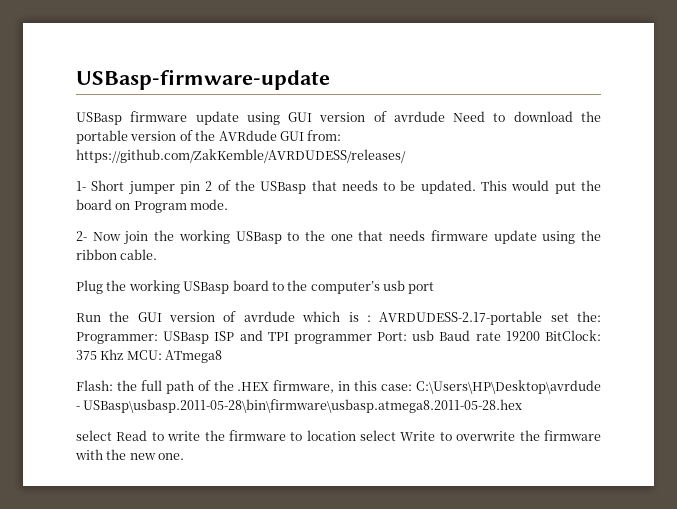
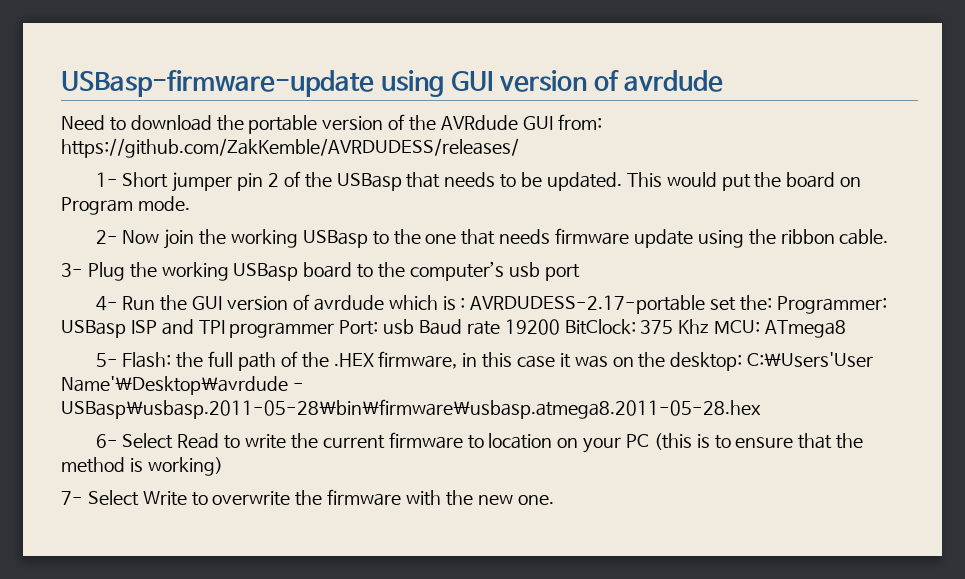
- USBasp-firmware-update
- USBasp firmware update using GUI version of avrdude Need to download the portable version of the AVRdude GUI from: https://github.com/ZakKemble/AVRDUDESS/releases/
+ USBasp-firmware-update using GUI version of avrdude
+ Need to download the portable version of the AVRdude GUI from: https://github.com/ZakKemble/AVRDUDESS/releases/
- Plug the working USBasp board to the computer’s usb port
+ 3- Plug the working USBasp board to the computer’s usb port
- Run the GUI version of avrdude which is : AVRDUDESS-2.17-portable set the: Programmer: USBasp ISP and TPI programmer Port: usb Baud rate 19200 BitClock: 375 Khz MCU: ATmega8
+ 4- Run the GUI version of avrdude which is : AVRDUDESS-2.17-portable set the: Programmer: USBasp ISP and TPI programmer Port: usb Baud rate 19200 BitClock: 375 Khz MCU: ATmega8
- Flash: the full path of the .HEX firmware, in this case: C:\Users\HP\Desktop\avrdude - USBasp\usbasp.2011-05-28\bin\firmware\usbasp.atmega8.2011-05-28.hex
+ 5- Flash: the full path of the .HEX firmware, in this case it was on the desktop: C:\Users'User Name'\Desktop\avrdude - USBasp\usbasp.2011-05-28\bin\firmware\usbasp.atmega8.2011-05-28.hex
- select Read to write the firmware to location select Write to overwrite the firmware with the new one.
+ 6- Select Read to write the current firmware to location on your PC (this is to ensure that the method is working)
+ 7- Select Write to overwrite the firmware with the new one.

